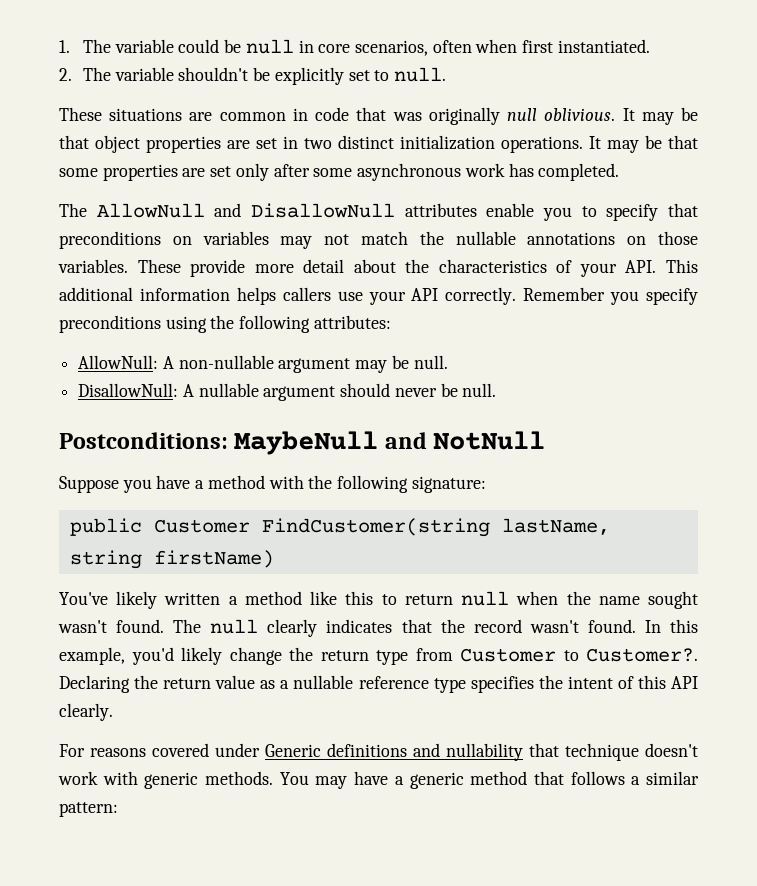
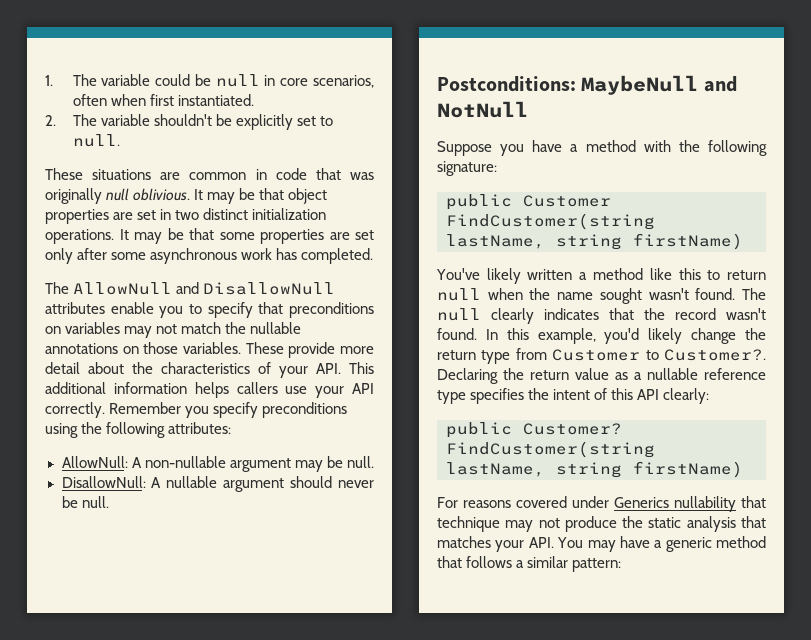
- Declaring the return value as a nullable reference type specifies the intent of this API clearly.
- For reasons covered under Generic definitions and nullability that technique doesn't work with generic methods. You may have a generic method that follows a similar pattern:
+ Declaring the return value as a nullable reference type specifies the intent of this API clearly:
+ public Customer? FindCustomer(string lastName, string firstName)
+ For reasons covered under Generics nullability that technique may not produce the static analysis that matches your API. You may have a generic method that follows a similar pattern:

